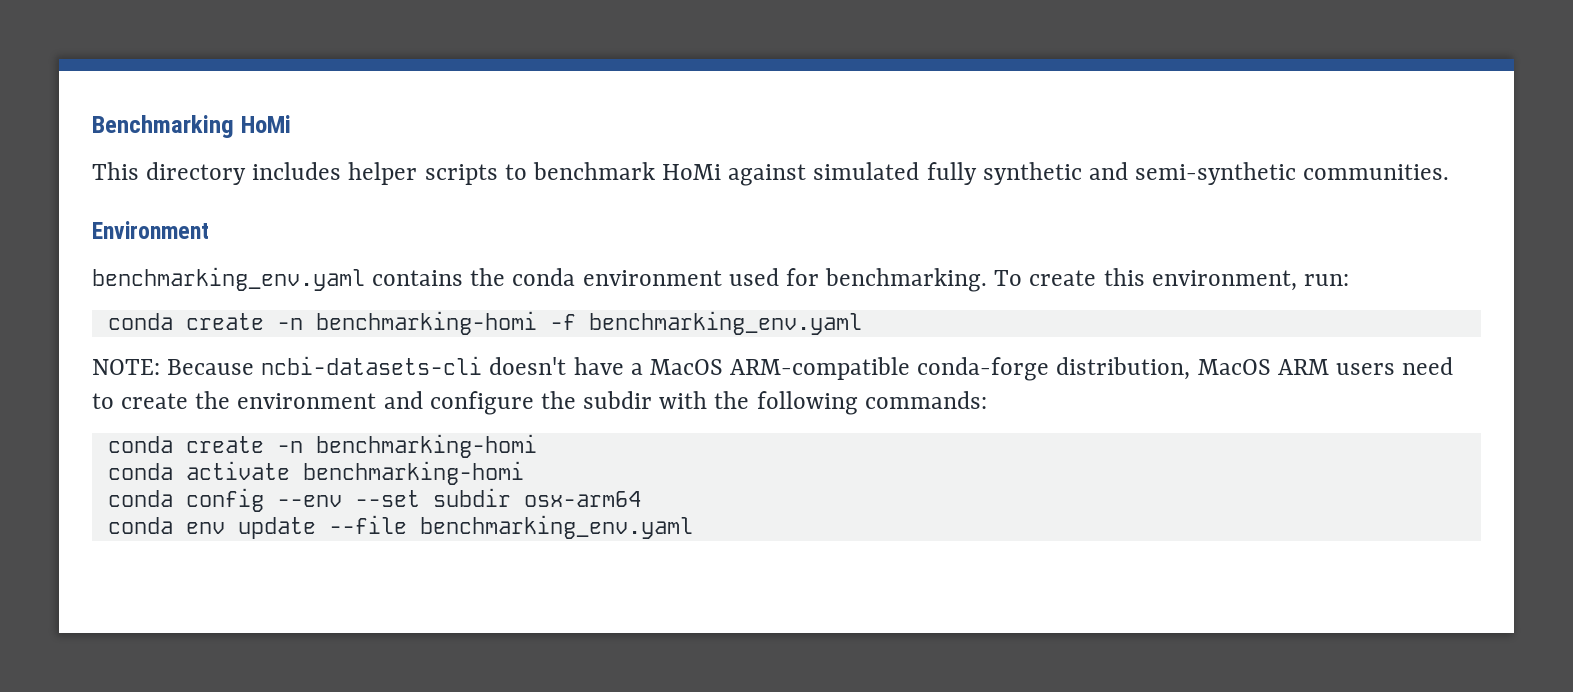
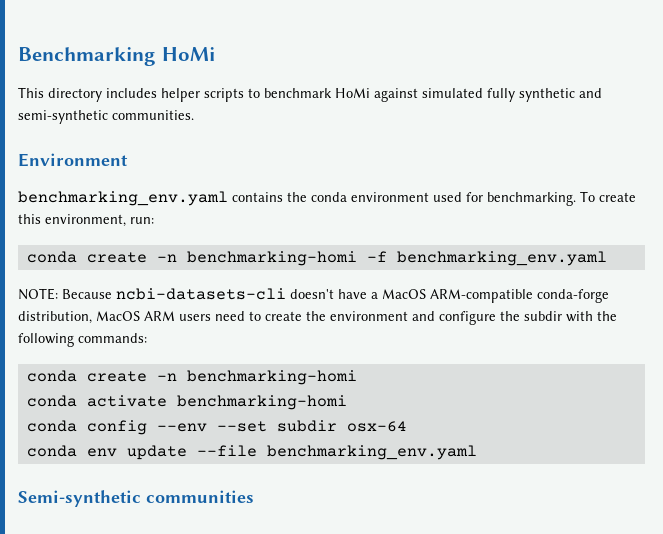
- conda config --env --set subdir osx-arm64
+ conda config --env --set subdir osx-64
+ Semi-synthetic communities

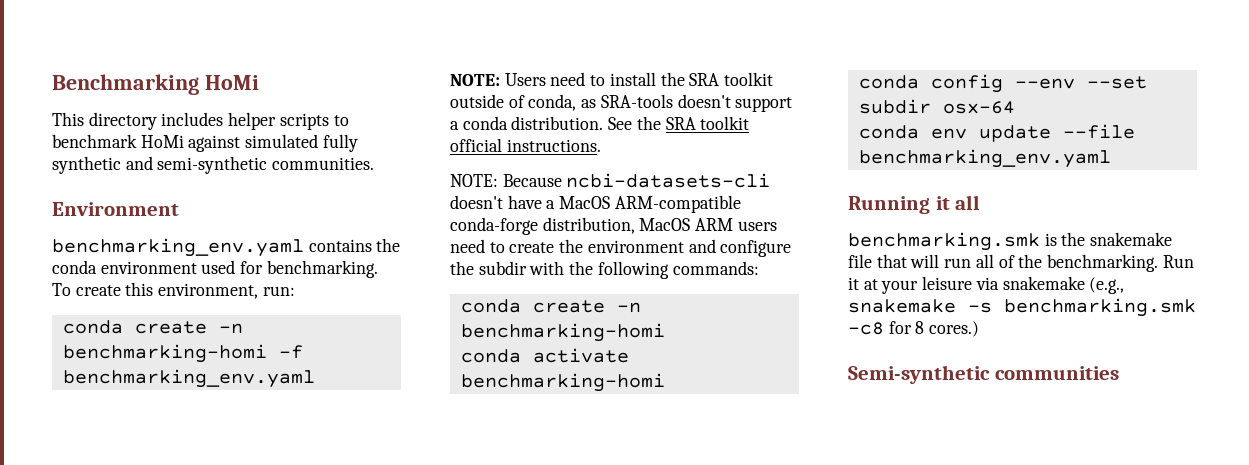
+ NOTE: Users need to install the SRA toolkit outside of conda, as SRA-tools doesn't support a conda distribution. See the SRA toolkit official instructions.
+ Running it all
+ benchmarking.smk is the snakemake file that will run all of the benchmarking. Run it at your leisure via snakemake (e.g., snakemake -s benchmarking.smk -c8 for 8 cores.)

